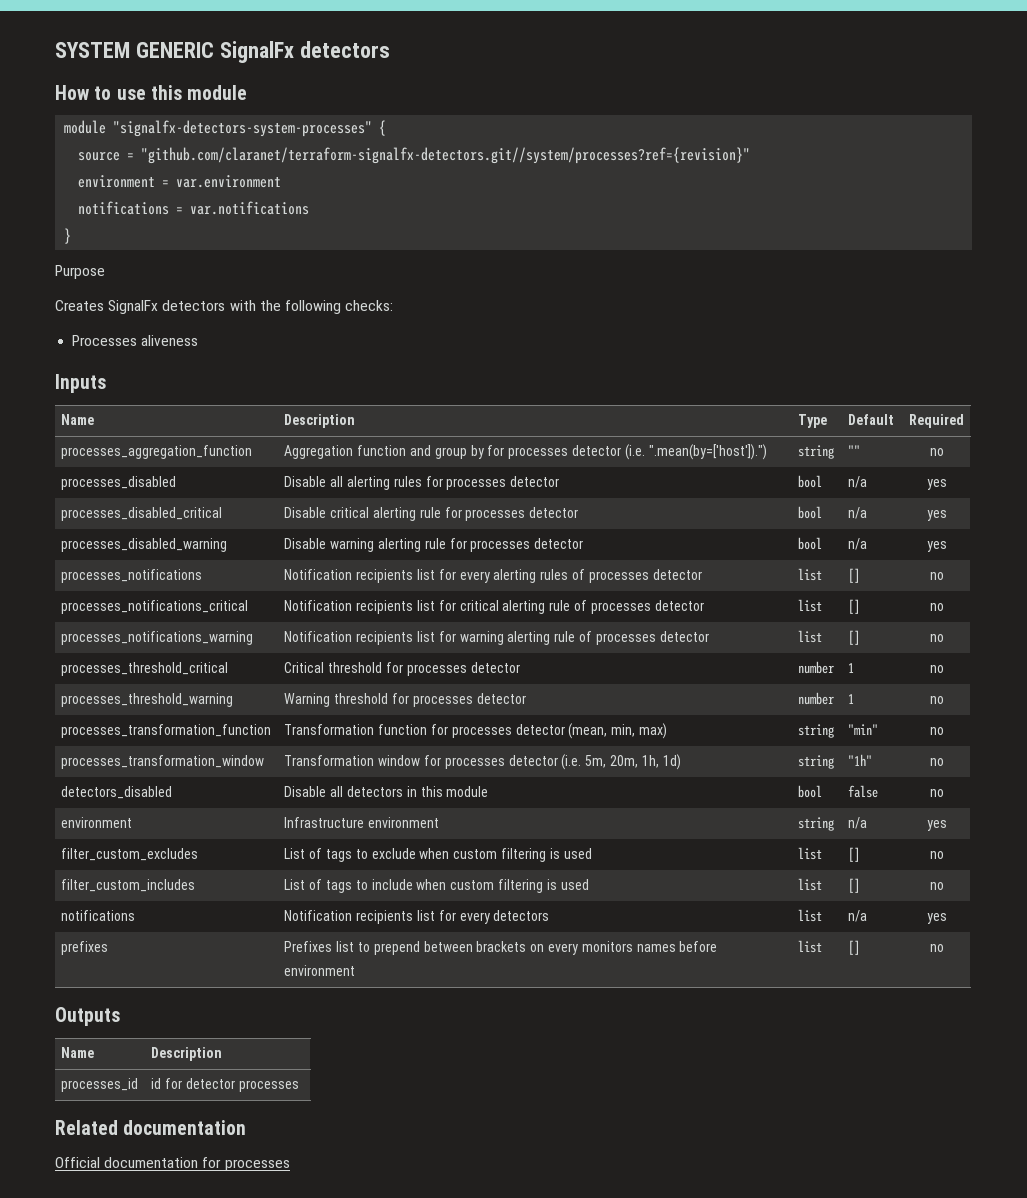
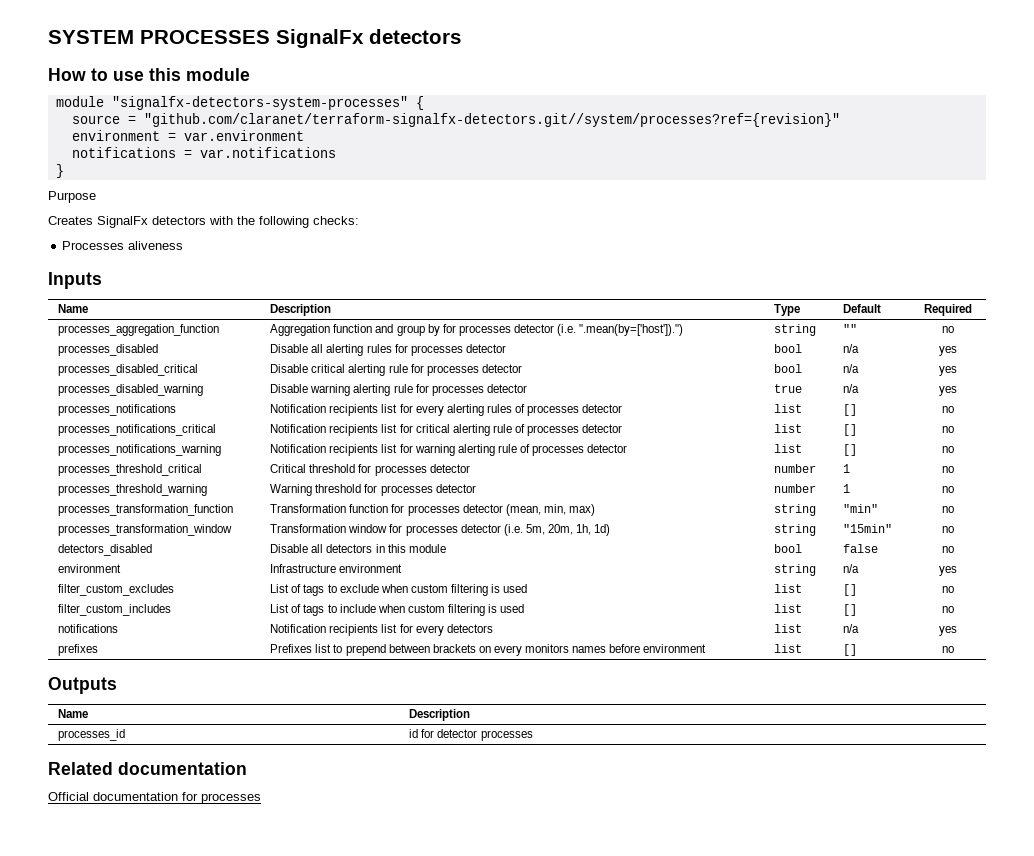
- SYSTEM GENERIC SignalFx detectors
+ SYSTEM PROCESSES SignalFx detectors
- processes_disabled_warning | Disable warning alerting rule for processes detector | bool | n/a | yes
+ processes_disabled_warning | Disable warning alerting rule for processes detector | true | n/a | yes
- processes_transformation_window | Transformation window for processes detector (i.e. 5m, 20m, 1h, 1d) | string | "1h" | no
+ processes_transformation_window | Transformation window for processes detector (i.e. 5m, 20m, 1h, 1d) | string | "15min" | no

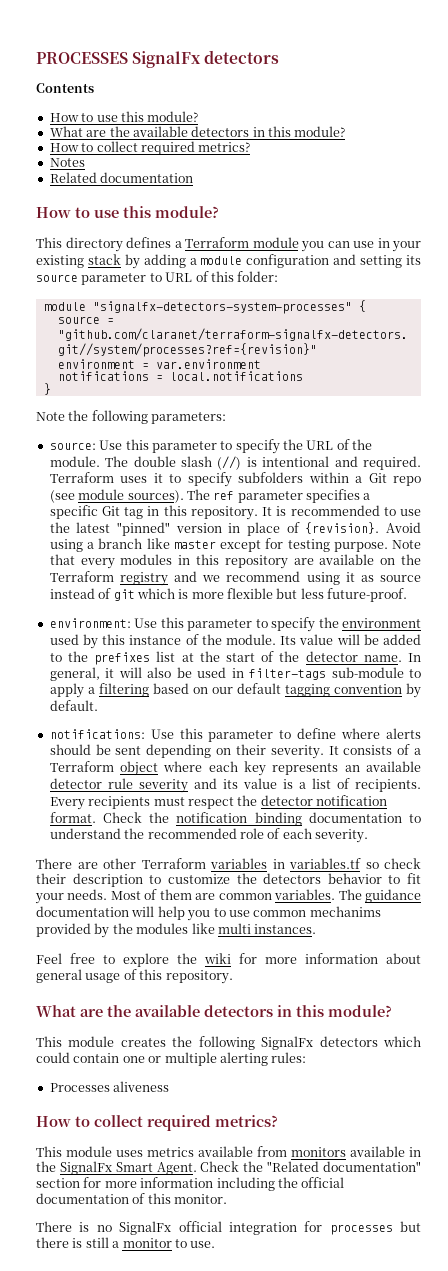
- SYSTEM PROCESSES SignalFx detectors
+ PROCESSES SignalFx detectors
- How to use this module
+ Contents
+ How to use this module?
+ What are the available detectors in this module?
+ How to collect required metrics?
+ Notes
+ Related documentation
+ How to use this module?
+ This directory defines a Terraform module you can use in your existing stack by adding a module configuration and setting its source parameter to URL of this folder:
- notifications = var.notifications
+ notifications = local.notifications
- Purpose
- Creates SignalFx detectors with the following checks:
+ Note the following parameters:
+ source: Use this parameter to specify the URL of the module. The double slash (//) is intentional and required. Terraform uses it to specify subfolders within a Git repo (see module sources). The ref parameter specifies a specific Git tag in this repository. It is recommended to use the latest "pinned" version in place of {revision}. Avoid using a branch like master except for testing purpose. Note that every modules in this repository are available on the Terraform registry and we recommend using it as source instead of git which is more flexible but less future-proof.
+ environment: Use this parameter to specify the environment used by this instance of the module. Its value will be added to the prefixes list at the start of the detector name. In general, it will also be used in filter-tags sub-module to apply a filtering based on our default tagging convention by default.
+ notifications: Use this parameter to define where alerts should be sent depending on their severity. It consists of a Terraform object where each key represents an available detector rule severity and its value is a list of recipients. Every recipients must respect the detector notification format. Check the notification binding documentation to understand the recommended role of each severity.
+ There are other Terraform variables in variables.tf so check their description to customize the detectors behavior to fit your needs. Most of them are common variables. The guidance documentation will help you to use common mechanims provided by the modules like multi instances.
+ Feel free to explore the wiki for more information about general usage of this repository.
+ What are the available detectors in this module?
+ This module creates the following SignalFx detectors which could contain one or multiple alerting rules:
  Processes aliveness
- Inputs
- Name | Description | Type | Default | Required
- processes_aggregation_function | Aggregation function and group by for processes detector (i.e. ".mean(by=['host']).") | string | "" | no
- processes_disabled | Disable all alerting rules for processes detector | bool | n/a | yes
- processes_disabled_critical | Disable critical alerting rule for processes detector | bool | n/a | yes
- processes_disabled_warning | Disable warning alerting rule for processes detector | true | n/a | yes
- processes_notifications | Notification recipients list for every alerting rules of processes detector | list | [] | no
- processes_notifications_critical | Notification recipients list for critical alerting rule of processes detector | list | [] | no
- processes_notifications_warning | Notification recipients list for warning alerting rule of processes detector | list | [] | no
- processes_threshold_critical | Critical threshold for processes detector | number | 1 | no
- processes_threshold_warning | Warning threshold for processes detector | number | 1 | no
- processes_transformation_function | Transformation function for processes detector (mean, min, max) | string | "min" | no
- processes_transformation_window | Transformation window for processes detector (i.e. 5m, 20m, 1h, 1d) | string | "15min" | no
- detectors_disabled | Disable all detectors in this module | bool | false | no
- environment | Infrastructure environment | string | n/a | yes
- filter_custom_excludes | List of tags to exclude when custom filtering is used | list | [] | no
- filter_custom_includes | List of tags to include when custom filtering is used | list | [] | no
- notifications | Notification recipients list for every detectors | list | n/a | yes
- prefixes | Prefixes list to prepend between brackets on every monitors names before environment | list | [] | no
- Outputs
- Name | Description
- processes_id | id for detector processes
- Related documentation
- Official documentation for processes
+ How to collect required metrics?
+ This module uses metrics available from monitors available in the SignalFx Smart Agent. Check the "Related documentation" section for more information including the official documentation of this monitor.
+ There is no SignalFx official integration for processes but there is still a monitor to use.

